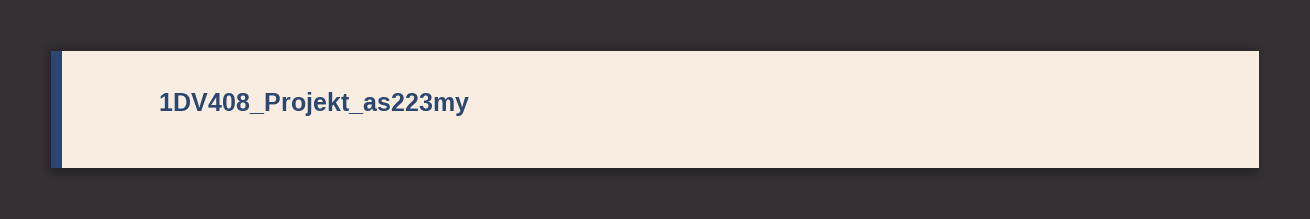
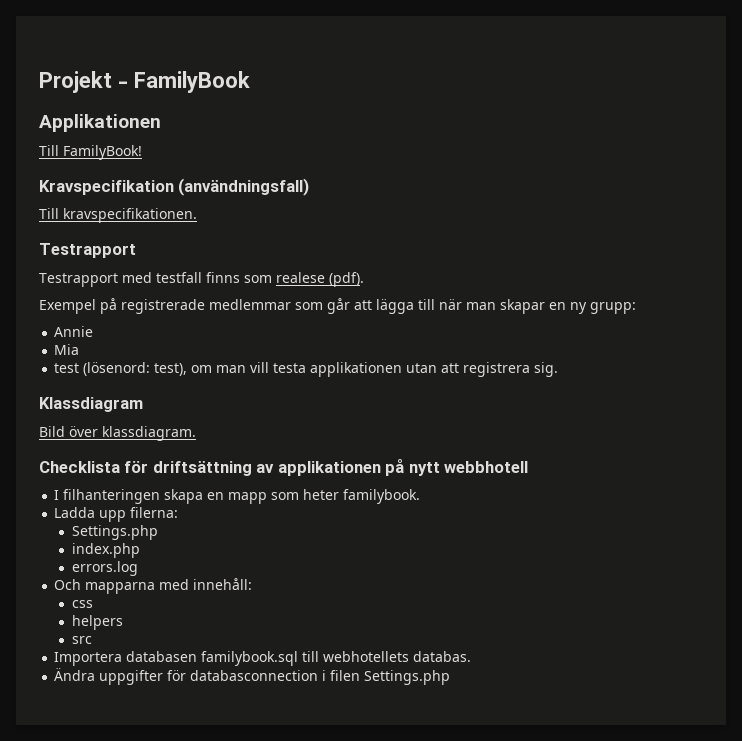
- 1DV408_Projekt_as223my
+ Projekt - FamilyBook
+ Applikationen
+ Till FamilyBook!
+ Kravspecifikation (användningsfall)
+ Till kravspecifikationen.
+ Testrapport
+ Testrapport med testfall finns som realese (pdf).
+ Exempel på registrerade medlemmar som går att lägga till när man skapar en ny grupp:
+ Annie
+ Mia
+ test (lösenord: test), om man vill testa applikationen utan att registrera sig.
+ Klassdiagram
+ Bild över klassdiagram.
+ Checklista för driftsättning av applikationen på nytt webbhotell
+ I filhanteringen skapa en mapp som heter familybook.
+ Ladda upp filerna:
+ Settings.php
+ index.php
+ errors.log
+ Och mapparna med innehåll:
+ css
+ helpers
+ src
+ Importera databasen familybook.sql till webhotellets databas.
+ Ändra uppgifter för databasconnection i filen Settings.php

